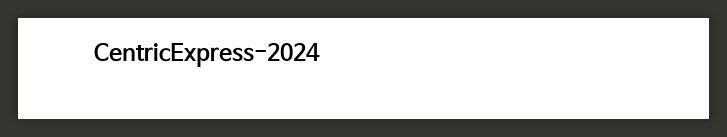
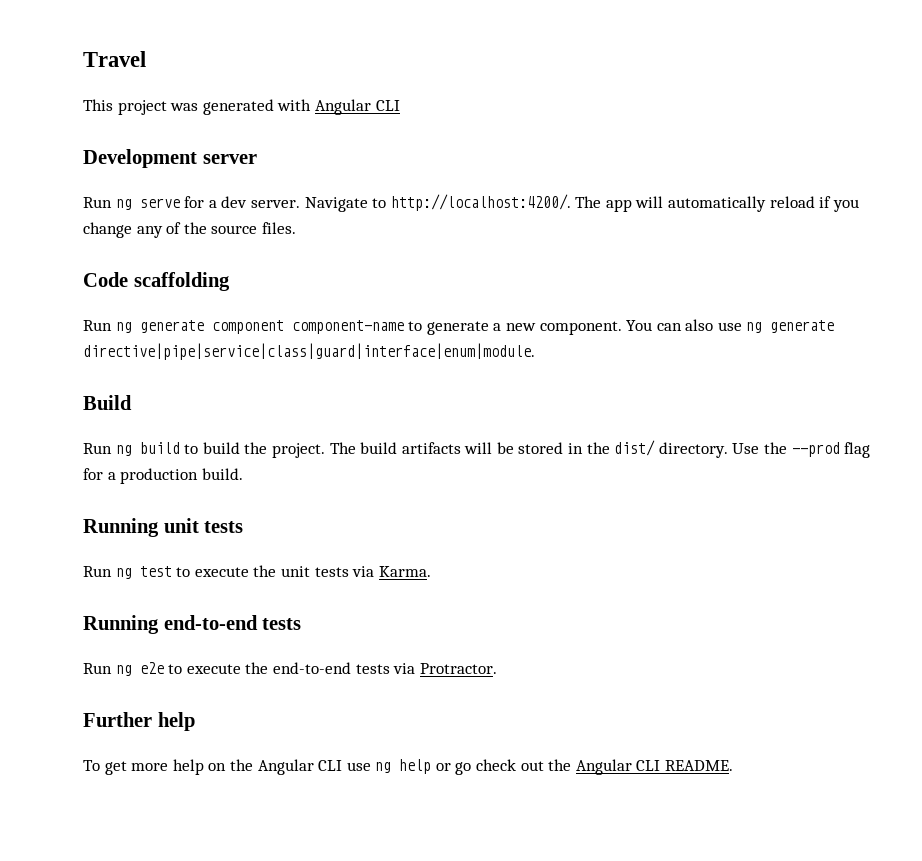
- CentricExpress-2024
+ Travel
+ This project was generated with Angular CLI
+ Development server
+ Run ng serve for a dev server. Navigate to http://localhost:4200/. The app will automatically reload if you change any of the source files.
+ Code scaffolding
+ Run ng generate component component-name to generate a new component. You can also use ng generate directive|pipe|service|class|guard|interface|enum|module.
+ Build
+ Run ng build to build the project. The build artifacts will be stored in the dist/ directory. Use the --prod flag for a production build.
+ Running unit tests
+ Run ng test to execute the unit tests via Karma.
+ Running end-to-end tests
+ Run ng e2e to execute the end-to-end tests via Protractor.
+ Further help
+ To get more help on the Angular CLI use ng help or go check out the Angular CLI README.

